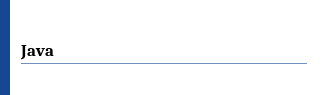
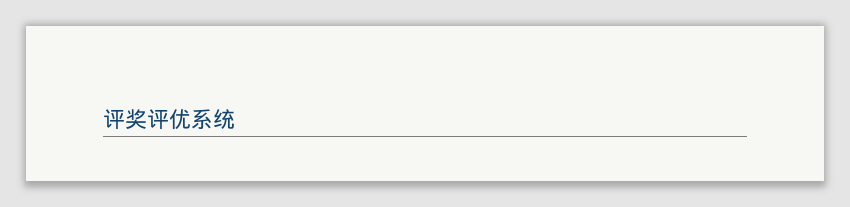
- Java
+ 评奖评优系统

